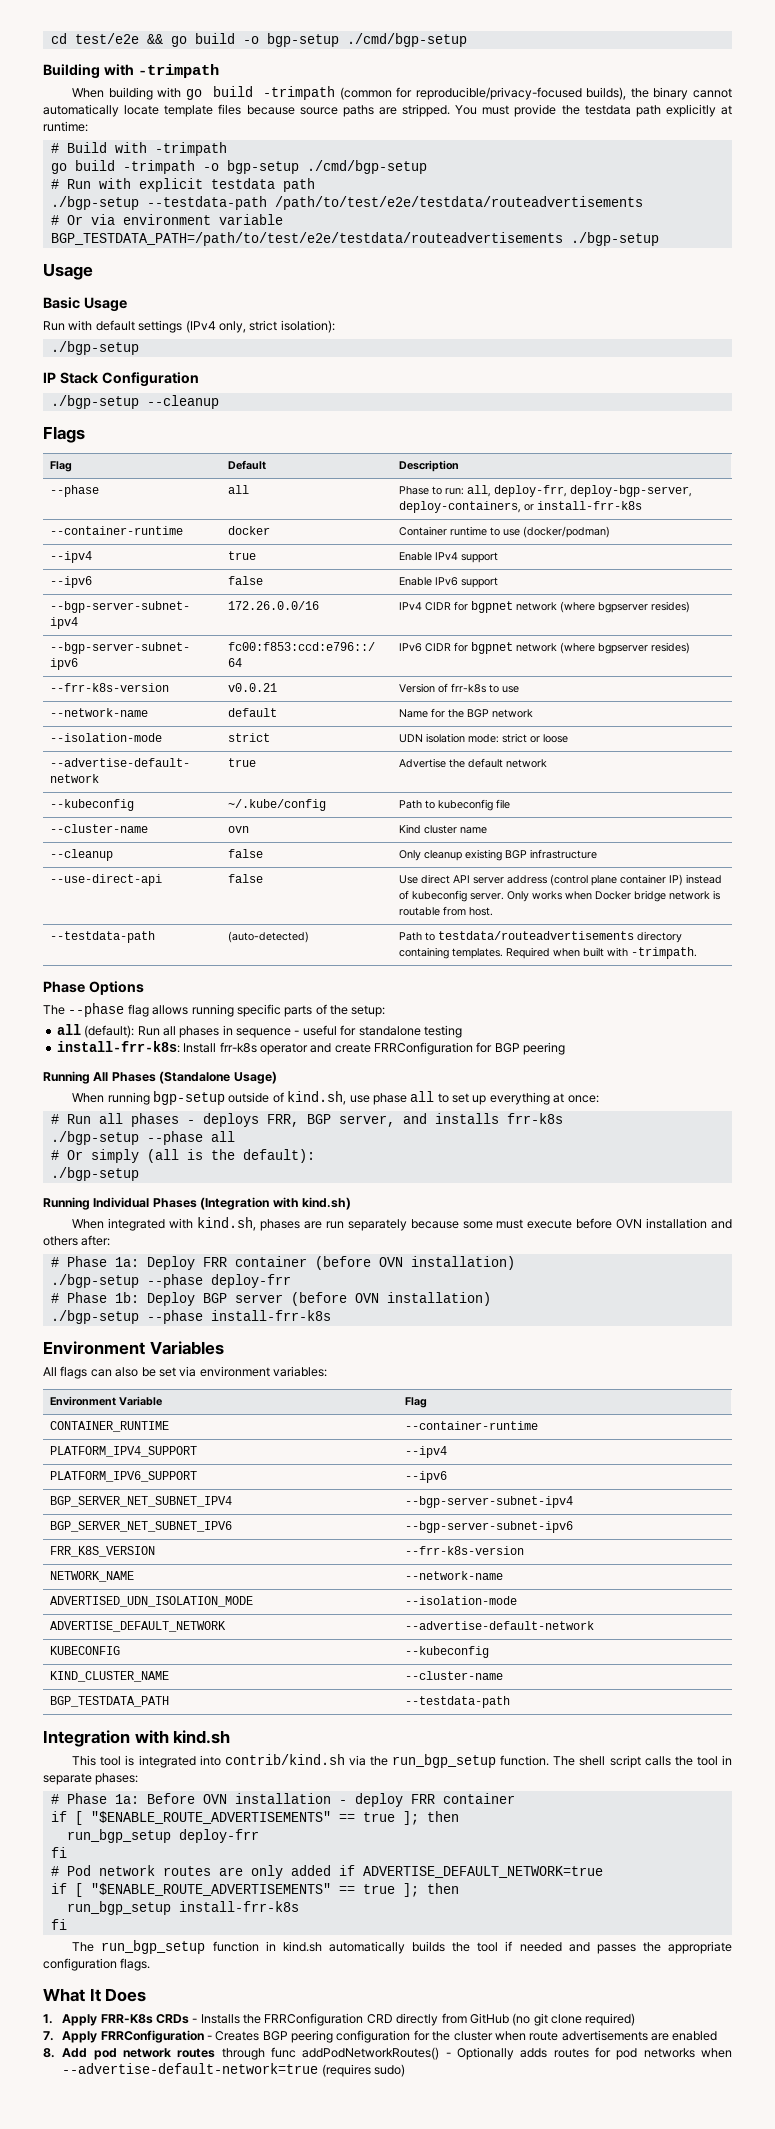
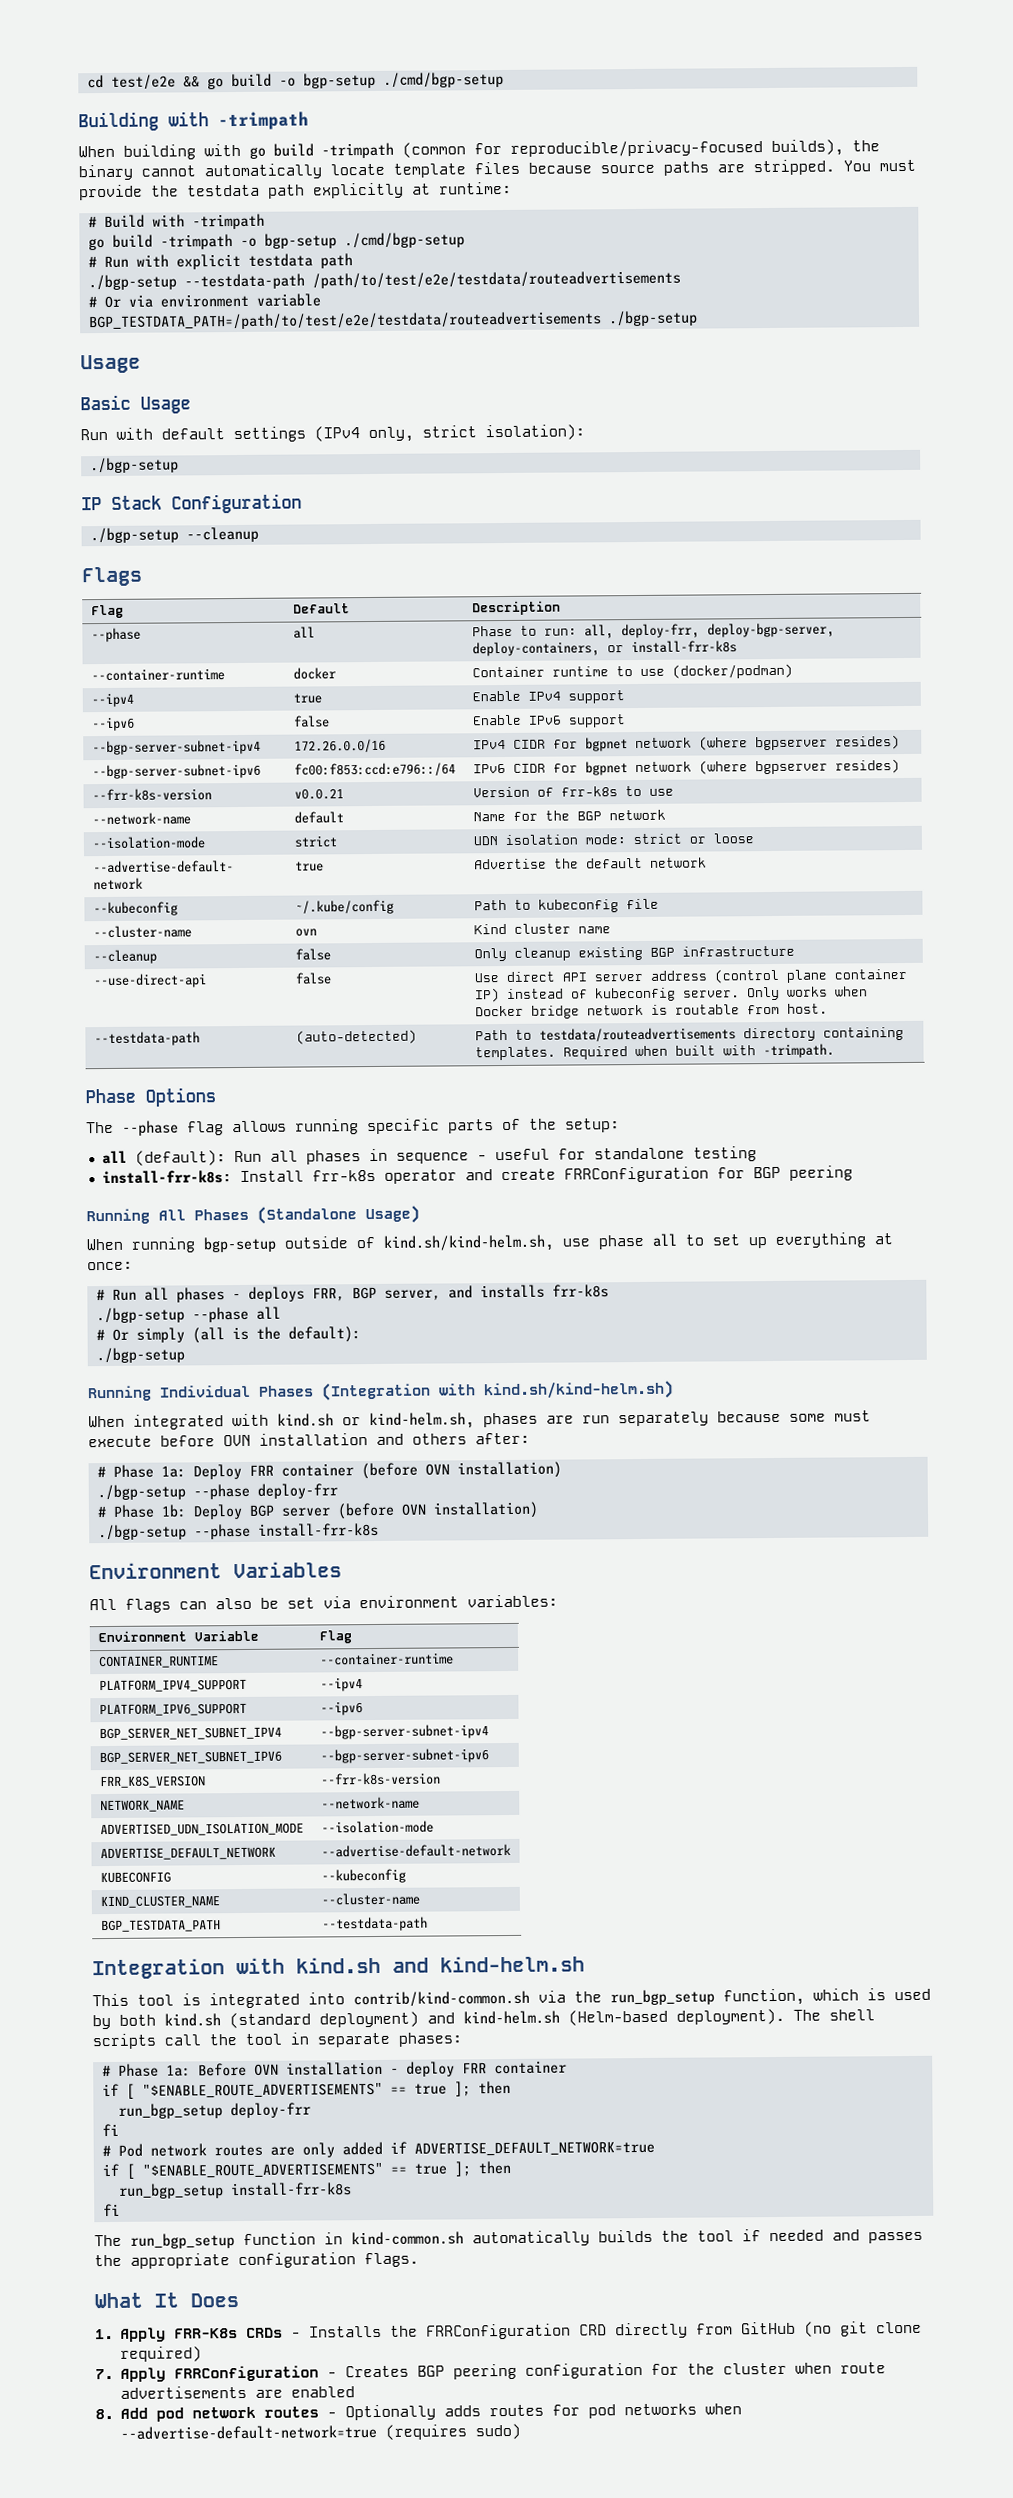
- When running bgp-setup outside of kind.sh, use phase all to set up everything at once:
+ When running bgp-setup outside of kind.sh/kind-helm.sh, use phase all to set up everything at once:
- Running Individual Phases (Integration with kind.sh)
+ Running Individual Phases (Integration with kind.sh/kind-helm.sh)
- When integrated with kind.sh, phases are run separately because some must execute before OVN installation and others after:
+ When integrated with kind.sh or kind-helm.sh, phases are run separately because some must execute before OVN installation and others after:
- Integration with kind.sh
+ Integration with kind.sh and kind-helm.sh
- This tool is integrated into contrib/kind.sh via the run_bgp_setup function. The shell script calls the tool in separate phases:
+ This tool is integrated into contrib/kind-common.sh via the run_bgp_setup function, which is used by both kind.sh (standard deployment) and kind-helm.sh (Helm-based deployment). The shell scripts call the tool in separate phases:
- The run_bgp_setup function in kind.sh automatically builds the tool if needed and passes the appropriate configuration flags.
+ The run_bgp_setup function in kind-common.sh automatically builds the tool if needed and passes the appropriate configuration flags.
- 8. Add pod network routes through func addPodNetworkRoutes() - Optionally adds routes for pod networks when --advertise-default-network=true (requires sudo)
+ 8. Add pod network routes - Optionally adds routes for pod networks when --advertise-default-network=true (requires sudo)

